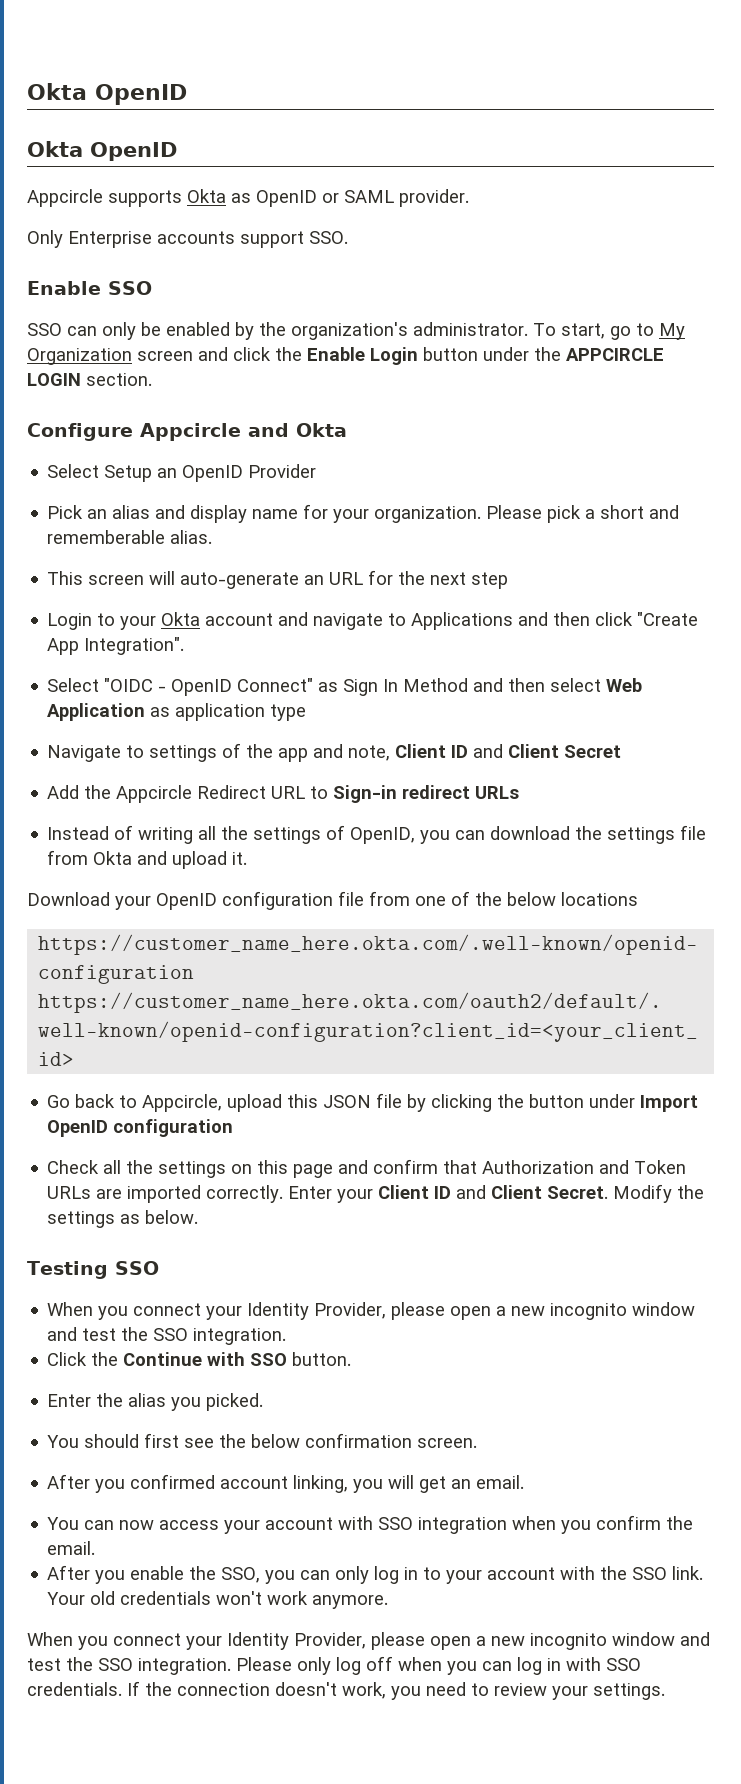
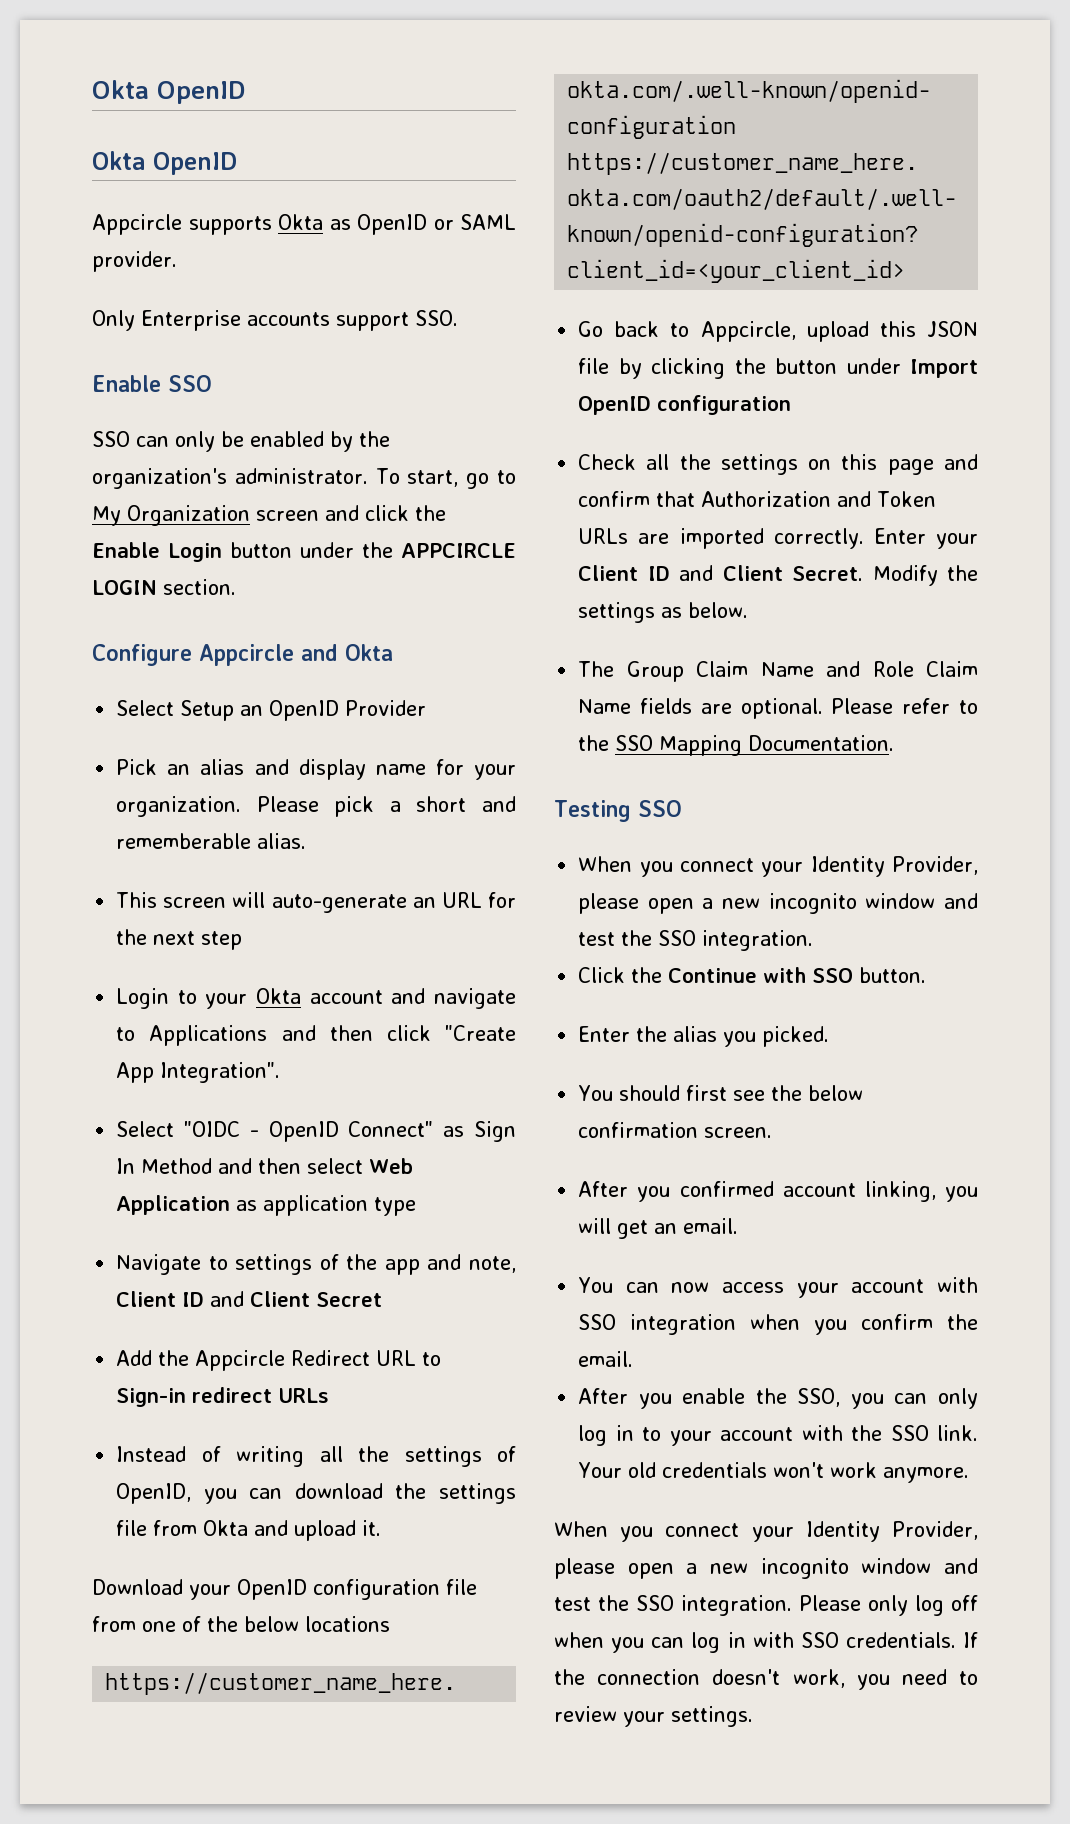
+ The Group Claim Name and Role Claim Name fields are optional. Please refer to the SSO Mapping Documentation.

